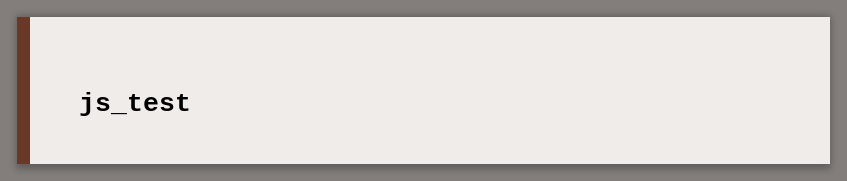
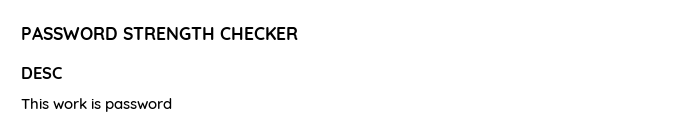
- js_test
+ PASSWORD STRENGTH CHECKER
+ DESC
+ This work is password

